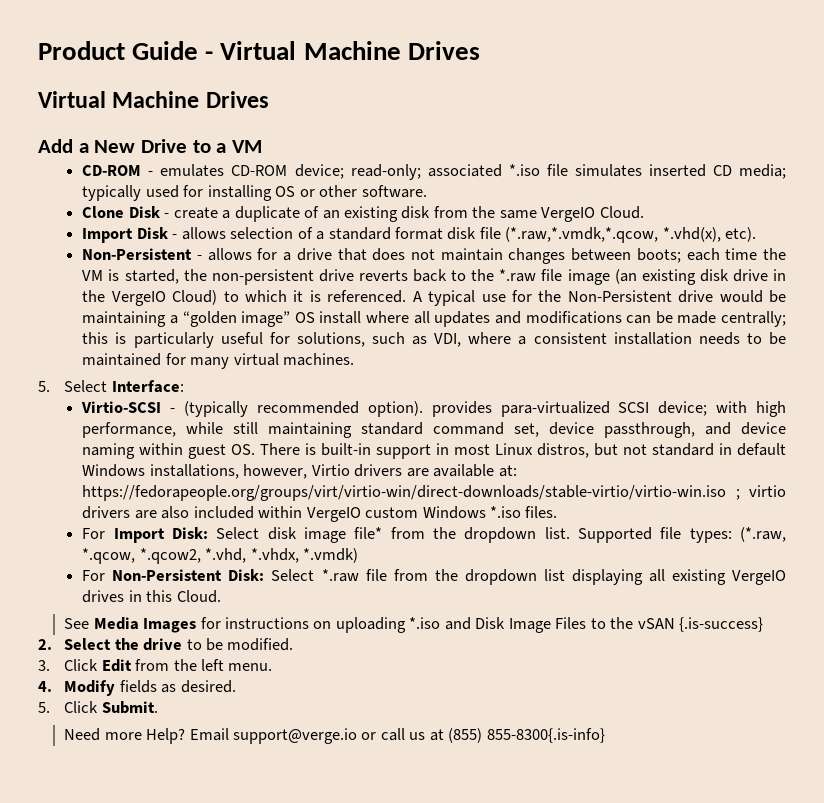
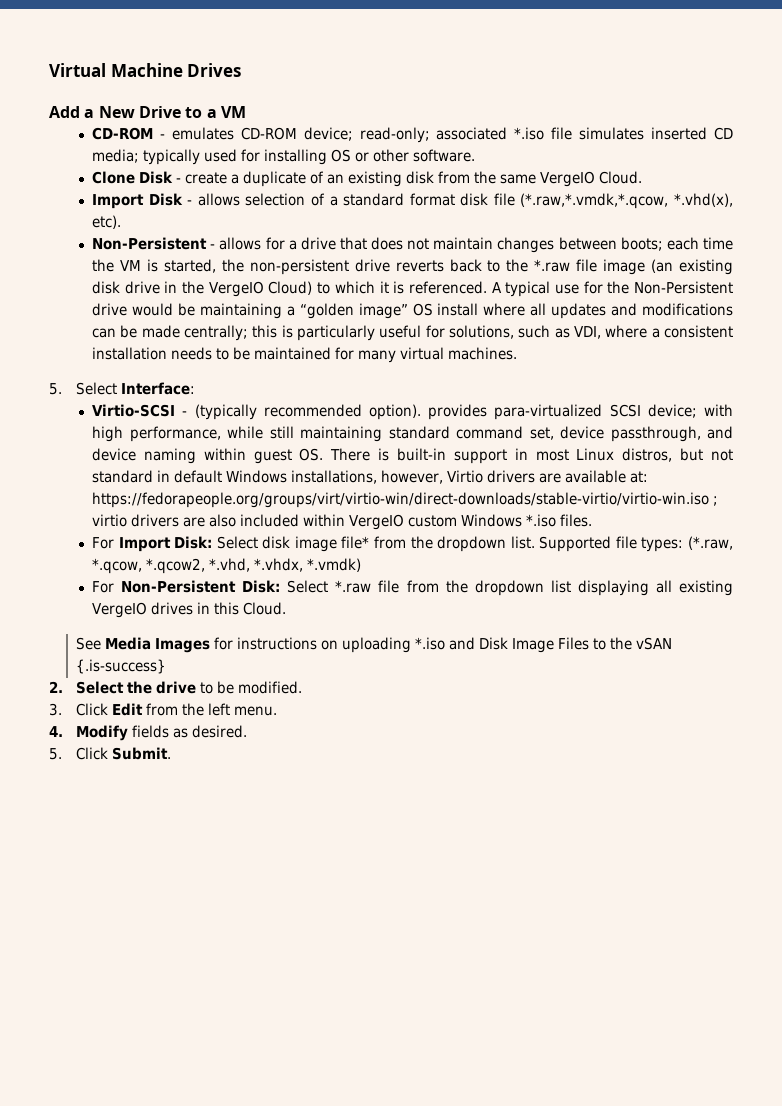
- Product Guide - Virtual Machine Drives
- Need more Help? Email support@verge.io or call us at (855) 855-8300{.is-info}

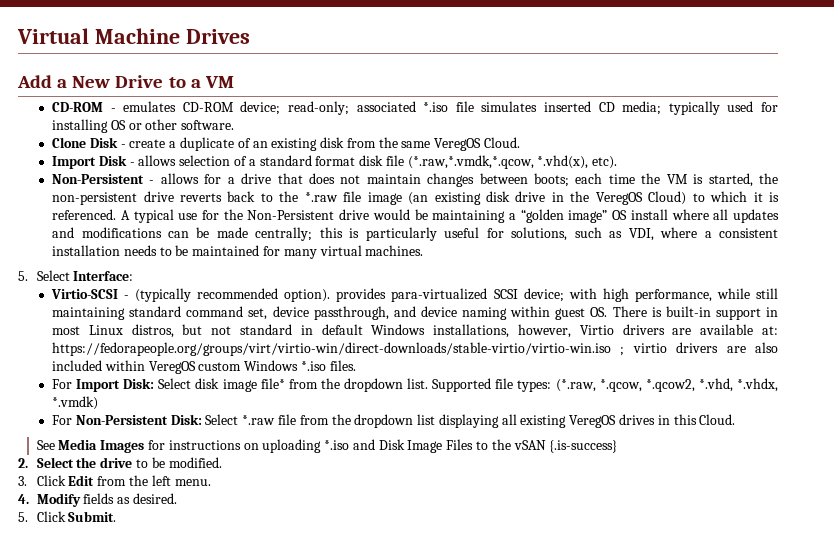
- Clone Disk - create a duplicate of an existing disk from the same VergeIO Cloud.
+ Clone Disk - create a duplicate of an existing disk from the same VeregOS Cloud.
- Non-Persistent - allows for a drive that does not maintain changes between boots; each time the VM is started, the non-persistent drive reverts back to the *.raw file image (an existing disk drive in the VergeIO Cloud) to which it is referenced.
+ Non-Persistent - allows for a drive that does not maintain changes between boots; each time the VM is started, the non-persistent drive reverts back to the *.raw file image (an existing disk drive in the VeregOS Cloud) to which it is referenced.
- Virtio-SCSI - (typically recommended option). provides para-virtualized SCSI device; with high performance, while still maintaining standard command set, device passthrough, and device naming within guest OS. There is built-in support in most Linux distros, but not standard in default Windows installations, however, Virtio drivers are available at: https://fedorapeople.org/groups/virt/virtio-win/direct-downloads/stable-virtio/virtio-win.iso ; virtio drivers are also included within VergeIO custom Windows *.iso files.
+ Virtio-SCSI - (typically recommended option). provides para-virtualized SCSI device; with high performance, while still maintaining standard command set, device passthrough, and device naming within guest OS. There is built-in support in most Linux distros, but not standard in default Windows installations, however, Virtio drivers are available at: https://fedorapeople.org/groups/virt/virtio-win/direct-downloads/stable-virtio/virtio-win.iso ; virtio drivers are also included within VeregOS custom Windows *.iso files.
- For Non-Persistent Disk: Select *.raw file from the dropdown list displaying all existing VergeIO drives in this Cloud.
+ For Non-Persistent Disk: Select *.raw file from the dropdown list displaying all existing VeregOS drives in this Cloud.

